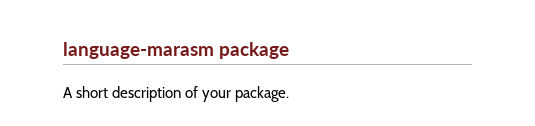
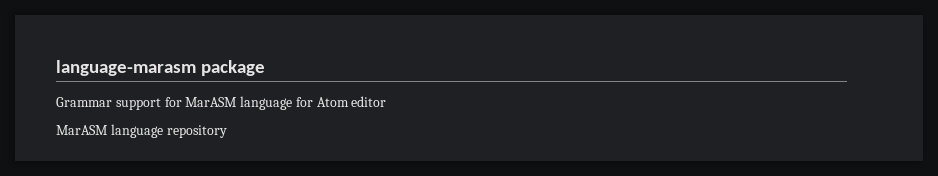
- A short description of your package.
+ Grammar support for MarASM language for Atom editor
+ MarASM language repository

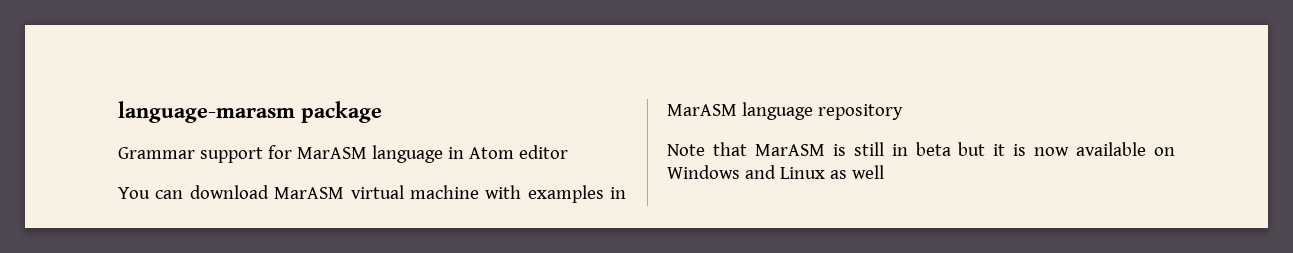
- Grammar support for MarASM language for Atom editor
+ Grammar support for MarASM language in Atom editor
- MarASM language repository
+ You can download MarASM virtual machine with examples in MarASM language repository
+ Note that MarASM is still in beta but it is now available on Windows and Linux as well

